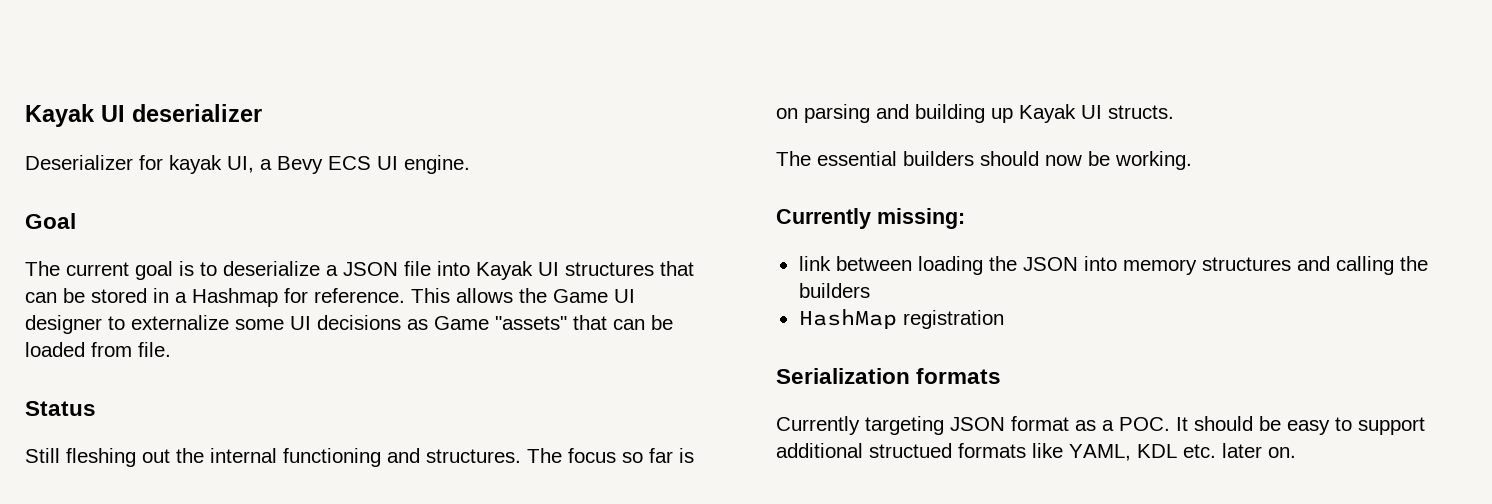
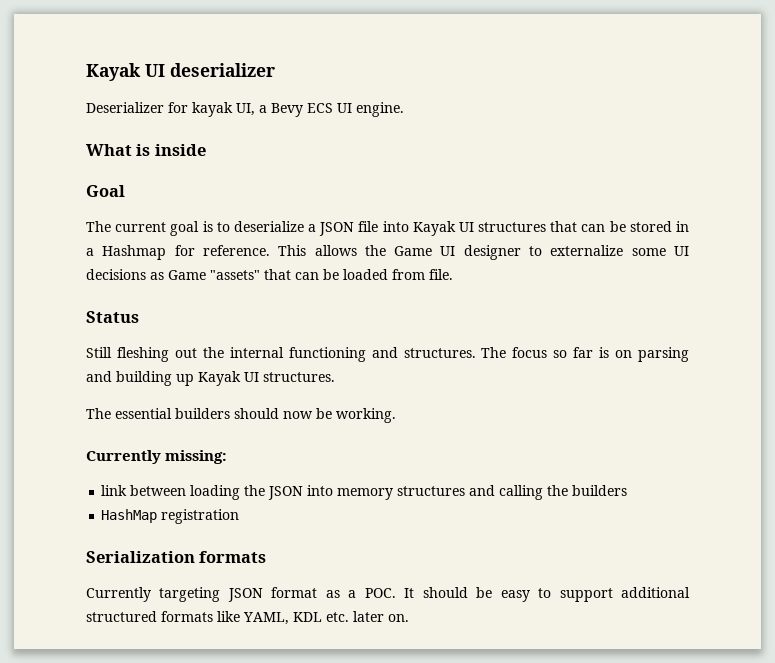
+ What is inside
- The focus so far is on parsing and building up Kayak UI structs.
+ The focus so far is on parsing and building up Kayak UI structures.
- Currently targeting JSON format as a POC. It should be easy to support additional structued formats like YAML, KDL etc. later on.
+ Currently targeting JSON format as a POC. It should be easy to support additional structured formats like YAML, KDL etc. later on.

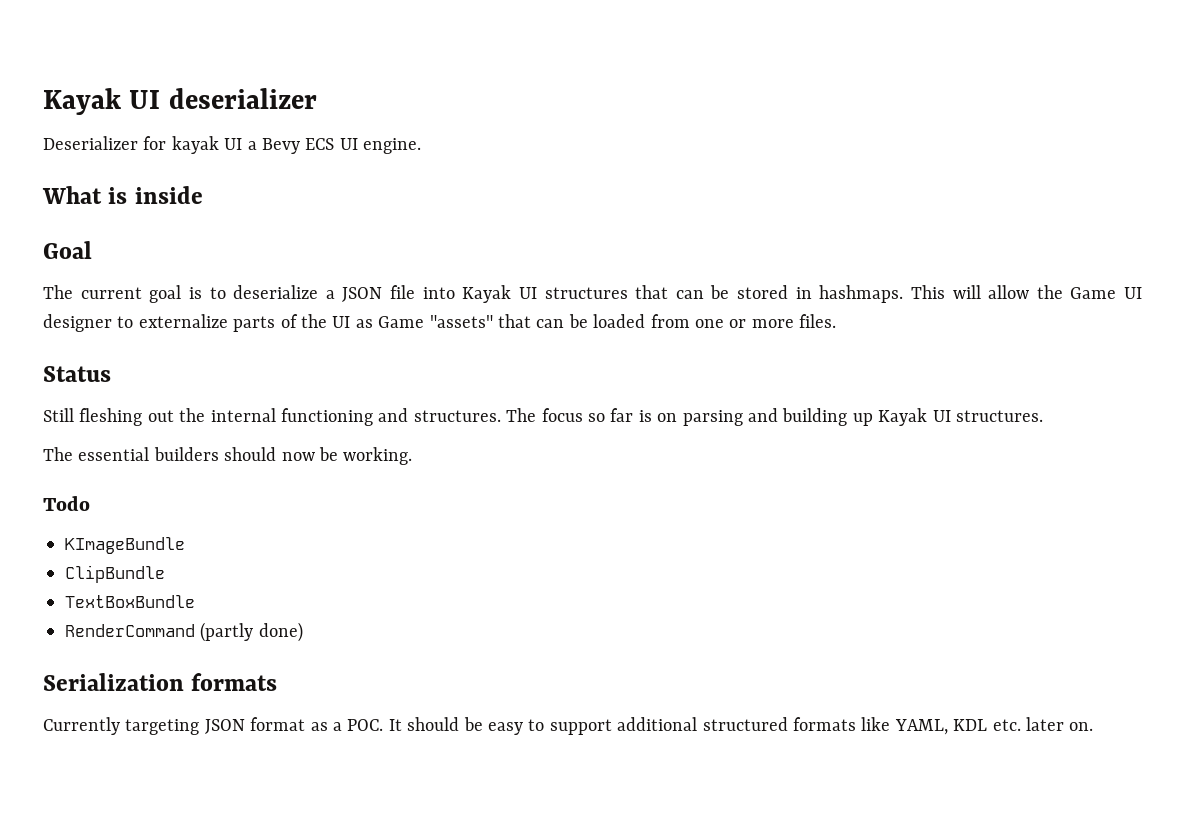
- Deserializer for kayak UI, a Bevy ECS UI engine.
+ Deserializer for kayak UI a Bevy ECS UI engine.
- The current goal is to deserialize a JSON file into Kayak UI structures that can be stored in a Hashmap for reference. This allows the Game UI designer to externalize some UI decisions as Game "assets" that can be loaded from file.
+ The current goal is to deserialize a JSON file into Kayak UI structures that can be stored in hashmaps. This will allow the Game UI designer to externalize parts of the UI as Game "assets" that can be loaded from one or more files.
- Currently missing:
- link between loading the JSON into memory structures and calling the builders
- HashMap registration
+ Todo
+ KImageBundle
+ ClipBundle
+ TextBoxBundle
+ RenderCommand (partly done)

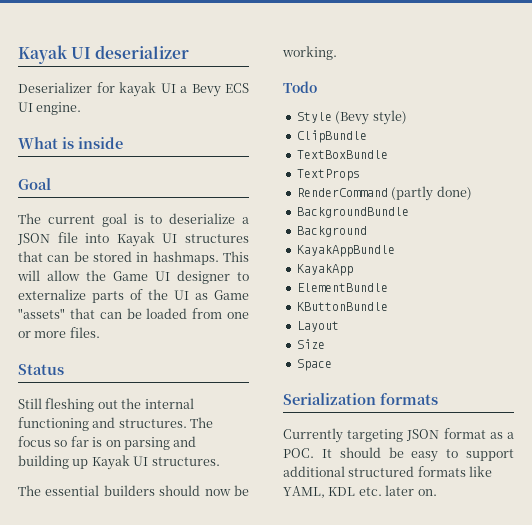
- KImageBundle
+ Style (Bevy style)
+ TextProps
+ BackgroundBundle
+ Background
+ KayakAppBundle
+ KayakApp
+ ElementBundle
+ KButtonBundle
+ Layout
+ Size
+ Space

